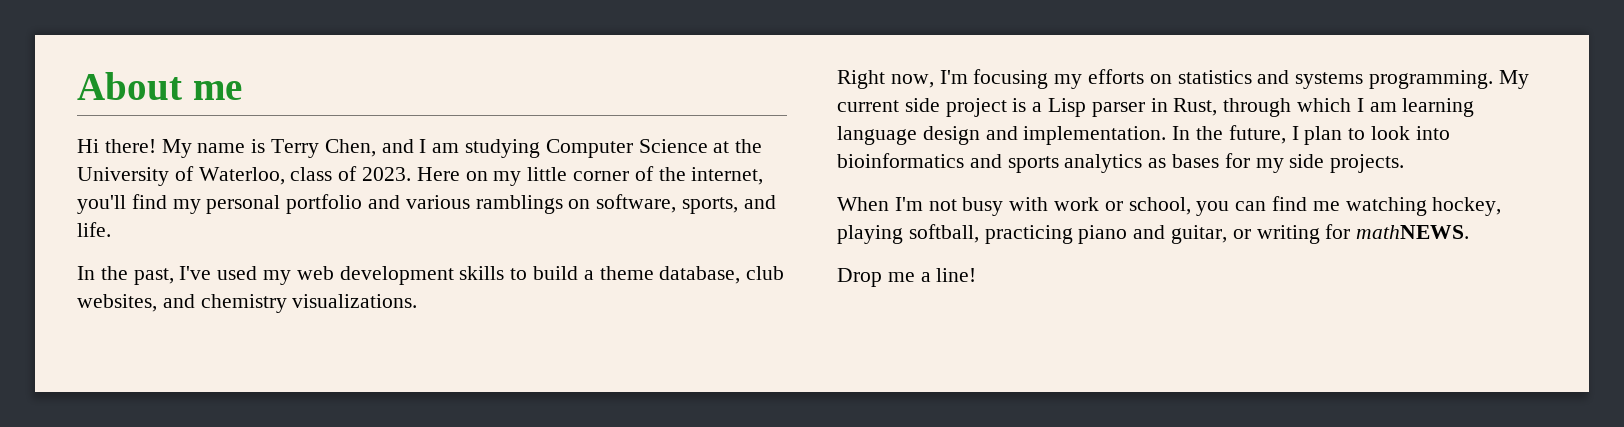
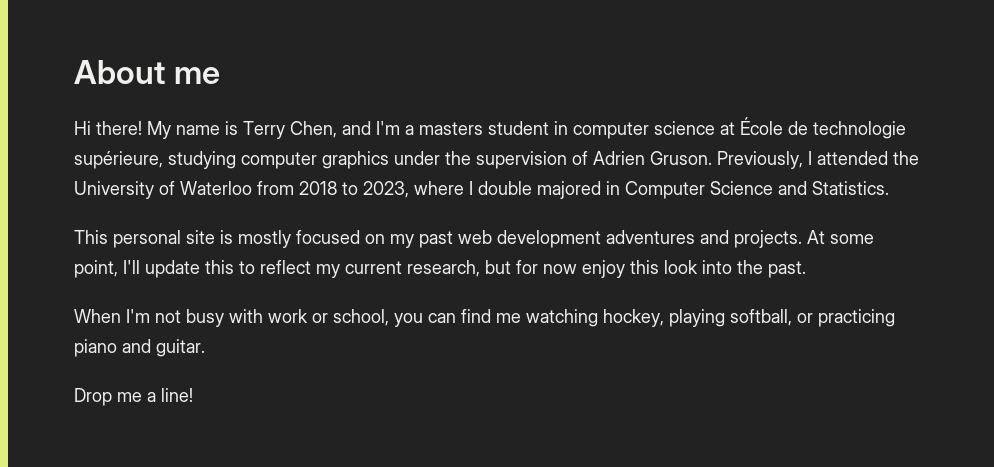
- My name is Terry Chen, and I am studying Computer Science at the University of Waterloo, class of 2023. Here on my little corner of the internet, you'll find my personal portfolio and various ramblings on software, sports, and life.
- In the past, I've used my web development skills to build a theme database, club websites, and chemistry visualizations.
- Right now, I'm focusing my efforts on statistics and systems programming. My current side project is a Lisp parser in Rust, through which I am learning language design and implementation. In the future, I plan to look into bioinformatics and sports analytics as bases for my side projects.
+ My name is Terry Chen, and I'm a masters student in computer science at École de technologie supérieure, studying computer graphics under the supervision of Adrien Gruson. Previously, I attended the University of Waterloo from 2018 to 2023, where I double majored in Computer Science and Statistics.
+ This personal site is mostly focused on my past web development adventures and projects. At some point, I'll update this to reflect my current research, but for now enjoy this look into the past.
- When I'm not busy with work or school, you can find me watching hockey, playing softball, practicing piano and guitar, or writing for mathNEWS.
+ When I'm not busy with work or school, you can find me watching hockey, playing softball, or practicing piano and guitar.

